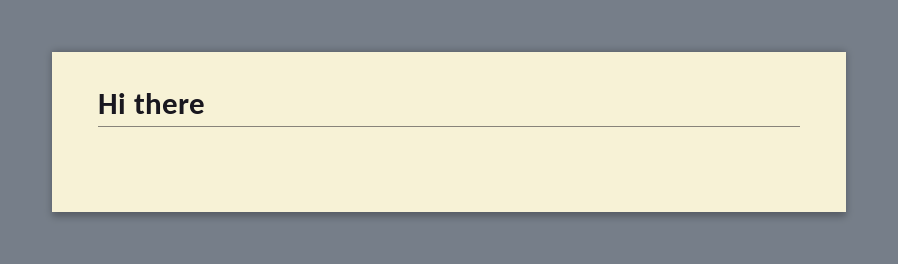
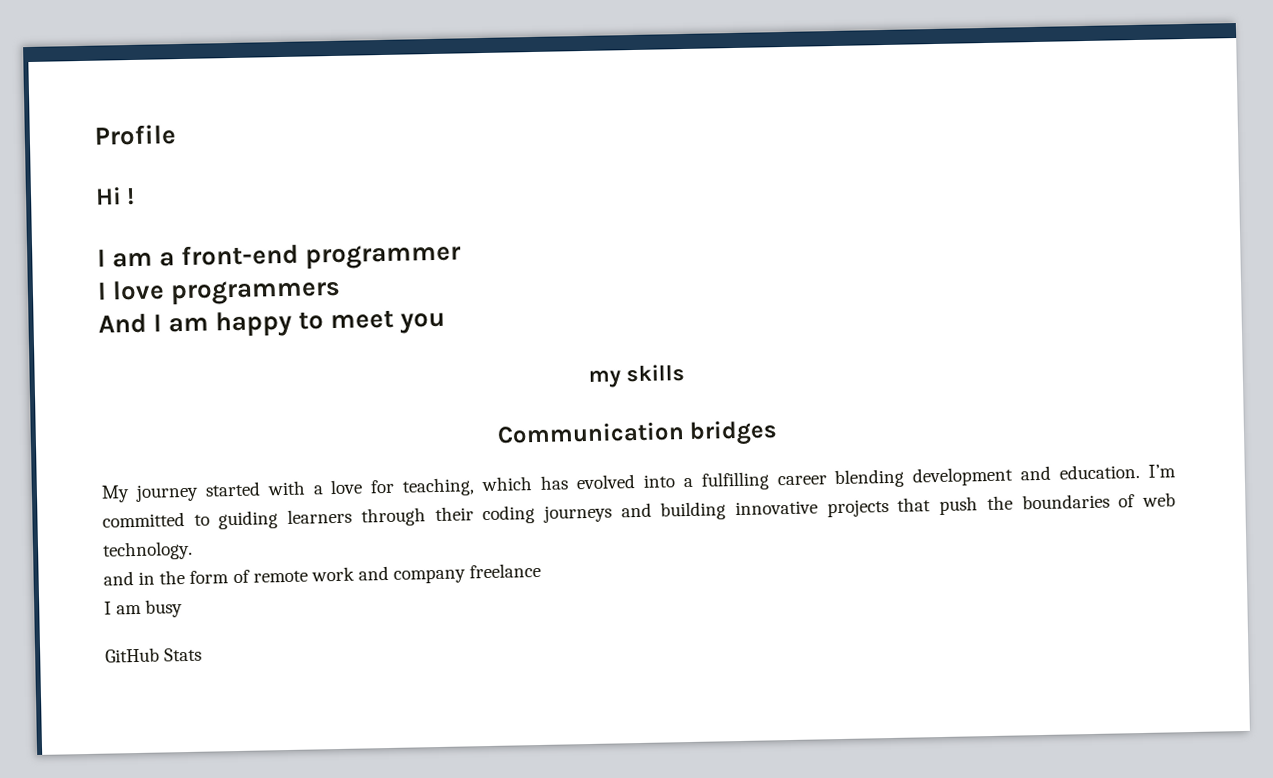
- Hi there
+ Profile
+ Hi !
+ I am a front-end programmer
+ I love programmers
+ And I am happy to meet you
+ my skills
+ Communication bridges
+ My journey started with a love for teaching, which has evolved into a fulfilling career blending development and education. I’m committed to guiding learners through their coding journeys and building innovative projects that push the boundaries of web technology.
+ and in the form of remote work and company freelance
+ I am busy
+ GitHub Stats

